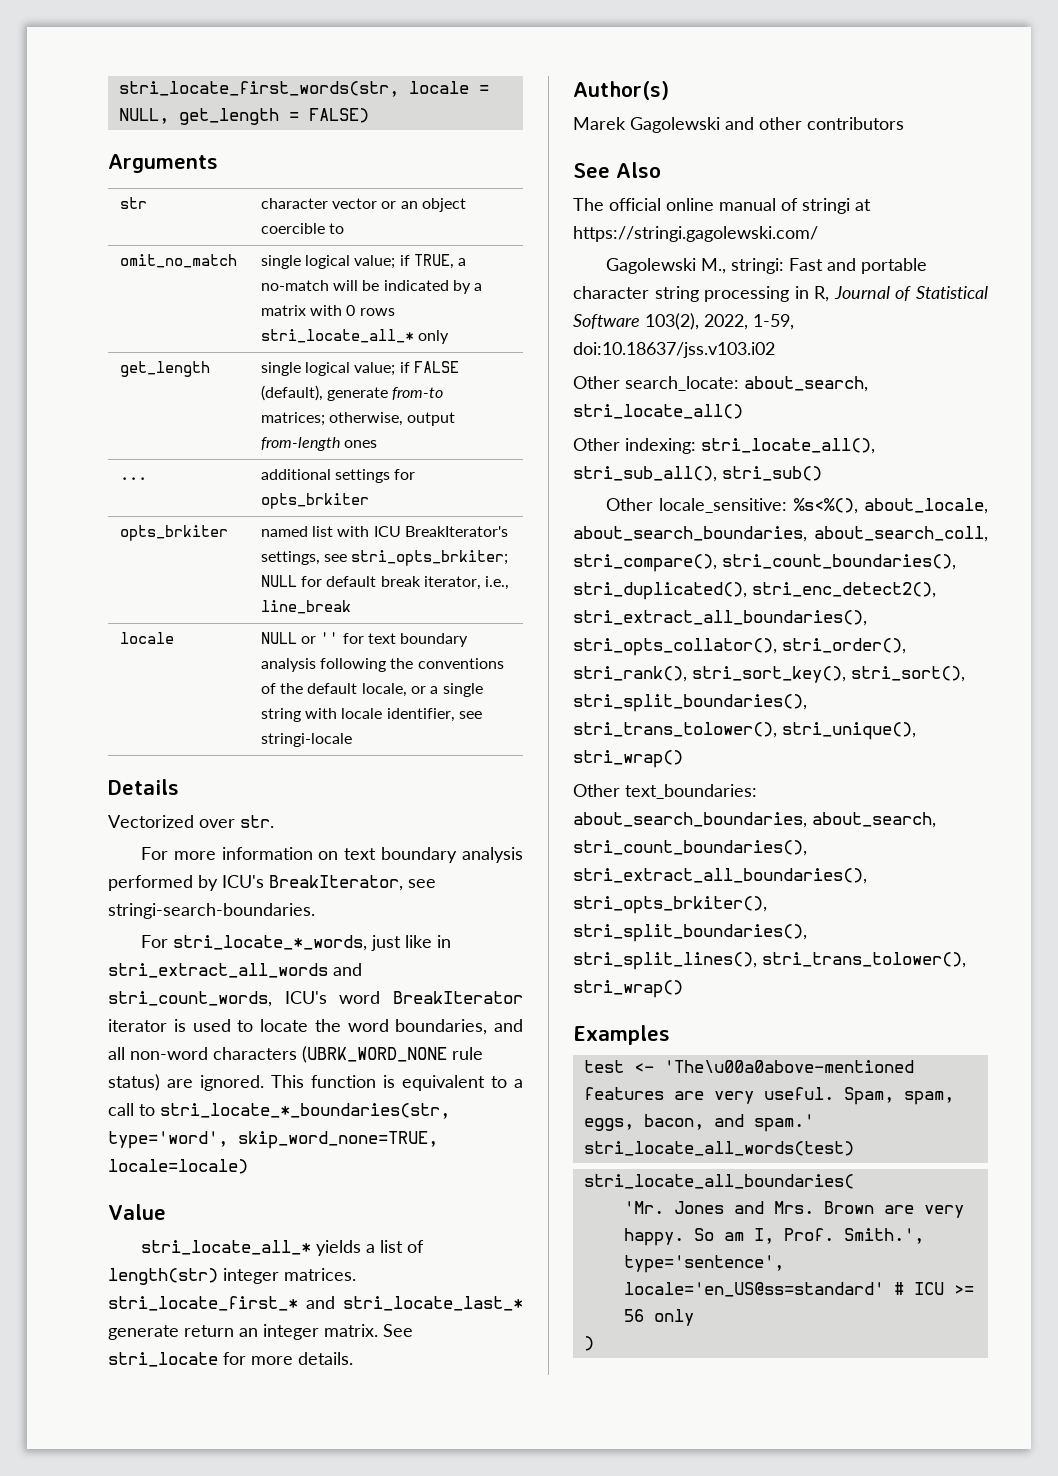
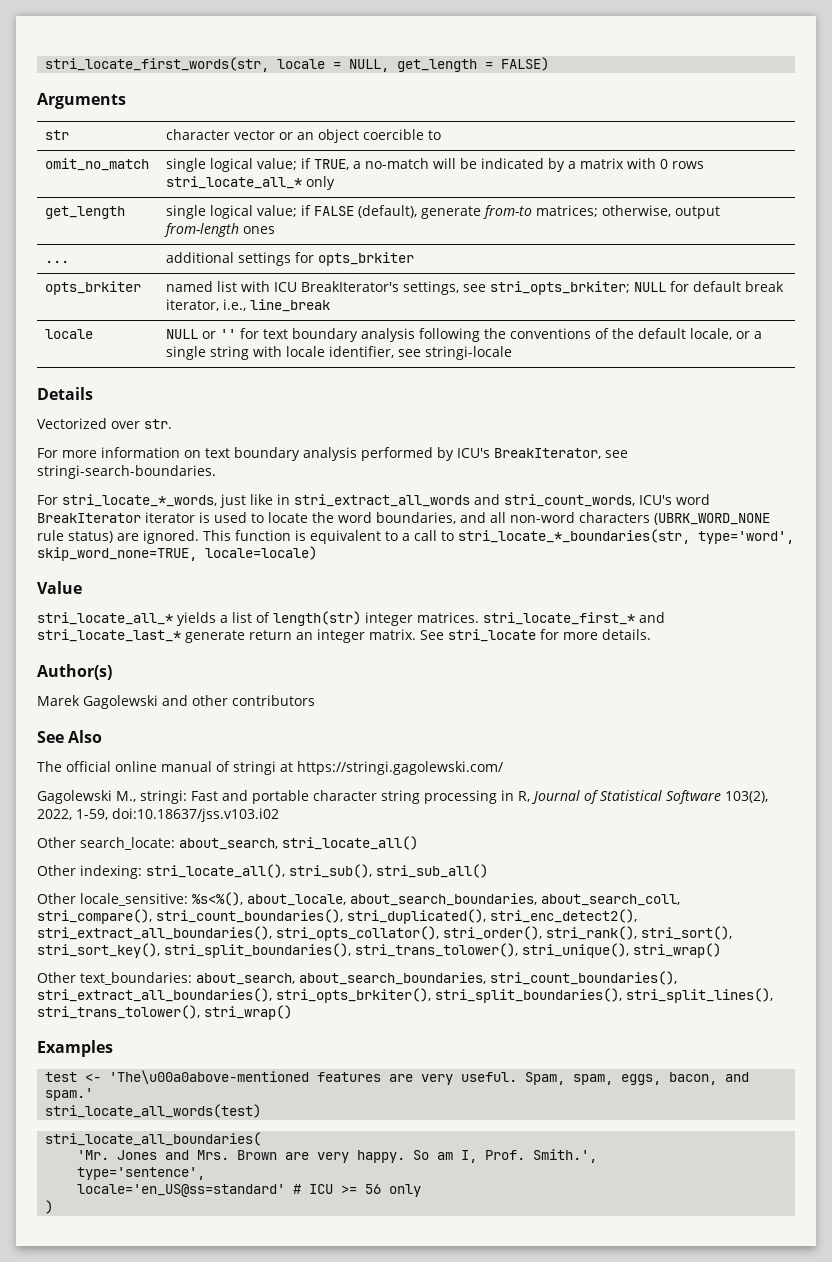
- Other indexing: stri_locate_all(), stri_sub_all(), stri_sub()
+ Other indexing: stri_locate_all(), stri_sub(), stri_sub_all()
- Other locale_sensitive: %s<%(), about_locale, about_search_boundaries, about_search_coll, stri_compare(), stri_count_boundaries(), stri_duplicated(), stri_enc_detect2(), stri_extract_all_boundaries(), stri_opts_collator(), stri_order(), stri_rank(), stri_sort_key(), stri_sort(), stri_split_boundaries(), stri_trans_tolower(), stri_unique(), stri_wrap()
+ Other locale_sensitive: %s<%(), about_locale, about_search_boundaries, about_search_coll, stri_compare(), stri_count_boundaries(), stri_duplicated(), stri_enc_detect2(), stri_extract_all_boundaries(), stri_opts_collator(), stri_order(), stri_rank(), stri_sort(), stri_sort_key(), stri_split_boundaries(), stri_trans_tolower(), stri_unique(), stri_wrap()
- Other text_boundaries: about_search_boundaries, about_search, stri_count_boundaries(), stri_extract_all_boundaries(), stri_opts_brkiter(), stri_split_boundaries(), stri_split_lines(), stri_trans_tolower(), stri_wrap()
+ Other text_boundaries: about_search, about_search_boundaries, stri_count_boundaries(), stri_extract_all_boundaries(), stri_opts_brkiter(), stri_split_boundaries(), stri_split_lines(), stri_trans_tolower(), stri_wrap()

